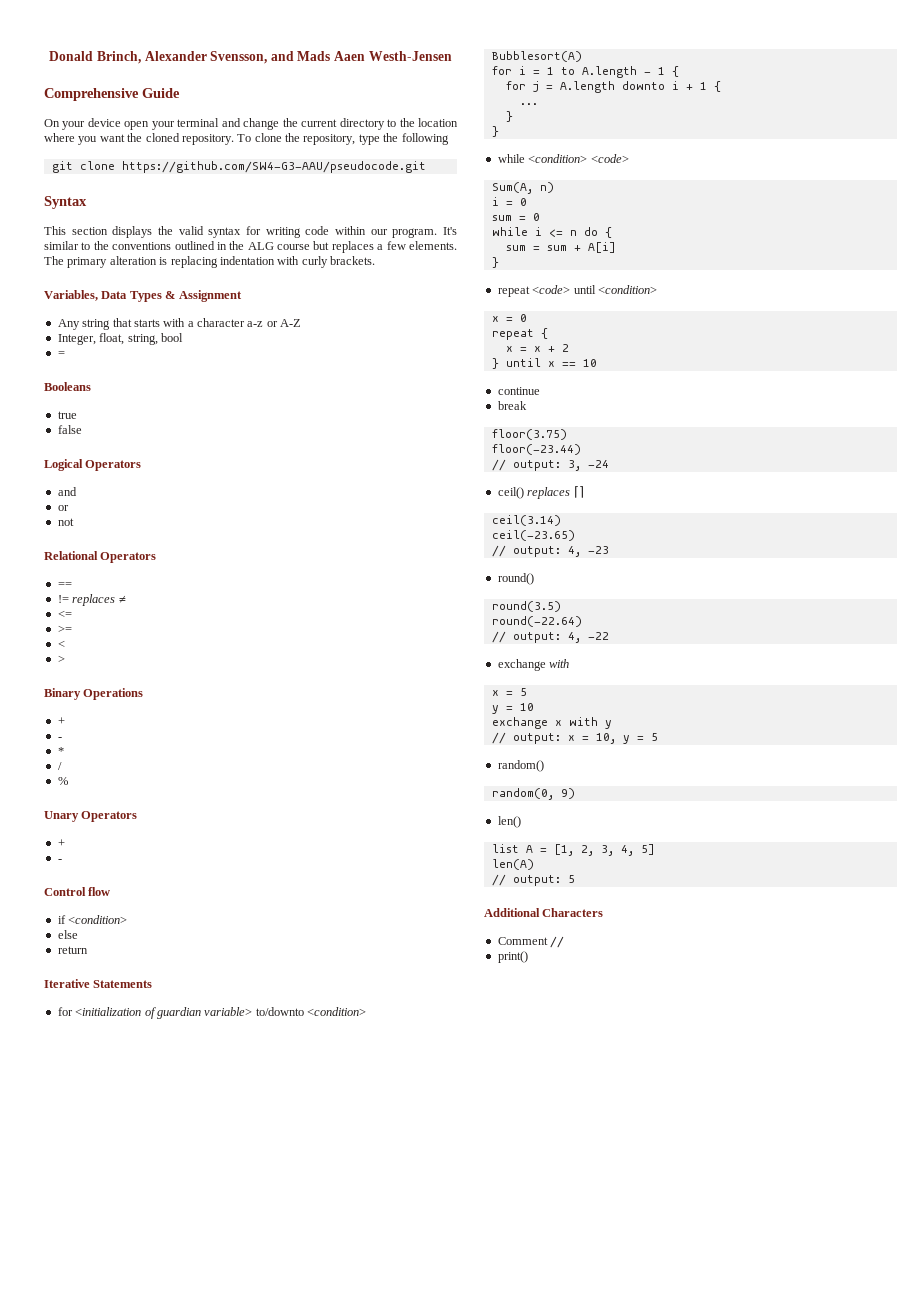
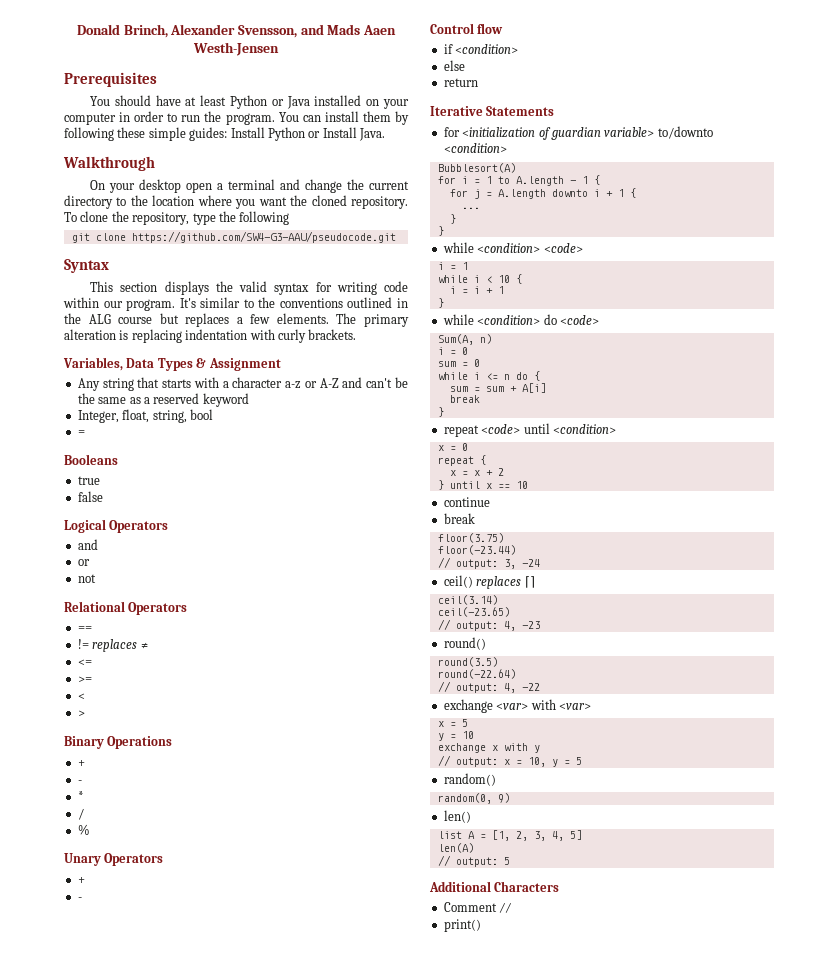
- Comprehensive Guide
+ Prerequisites
+ You should have at least Python or Java installed on your computer in order to run the program. You can install them by following these simple guides: Install Python or Install Java.
+ Walkthrough
- On your device open your terminal and change the current directory to the location where you want the cloned repository.
+ On your desktop open a terminal and change the current directory to the location where you want the cloned repository.
- Any string that starts with a character a-z or A-Z
+ Any string that starts with a character a-z or A-Z and can't be the same as a reserved keyword
  while <condition> <code>
+ i = 1
+ while i < 10 {
+ i = i + 1
+ }
+ while <condition> do <code>
  sum = sum + A[i]
+ break
- exchange with
+ exchange <var> with <var>

